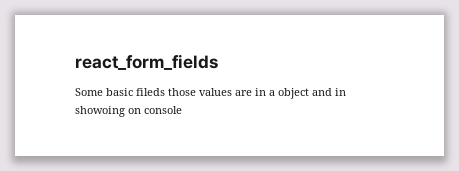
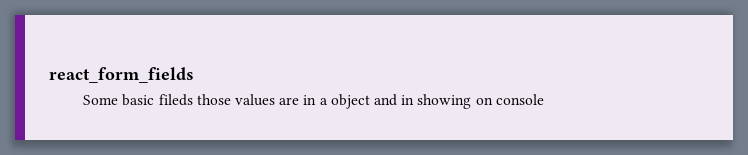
- Some basic fileds those values are in a object and in showoing on console
+ Some basic fileds those values are in a object and in showing on console

